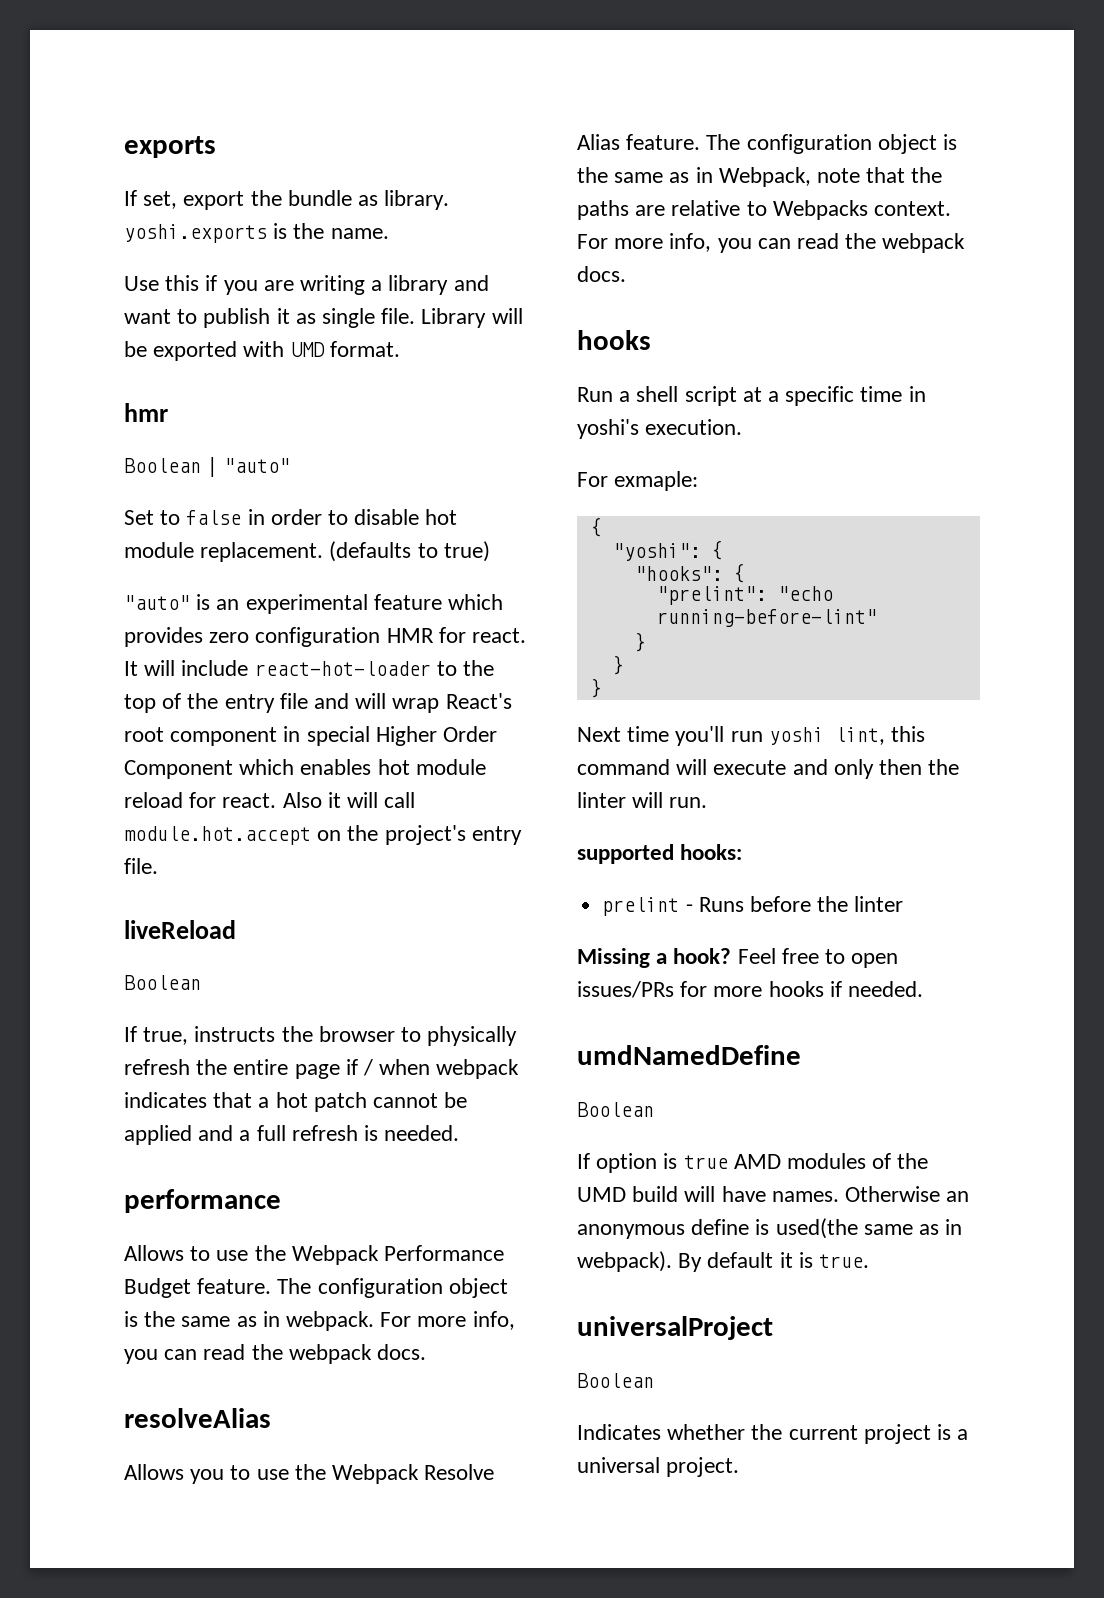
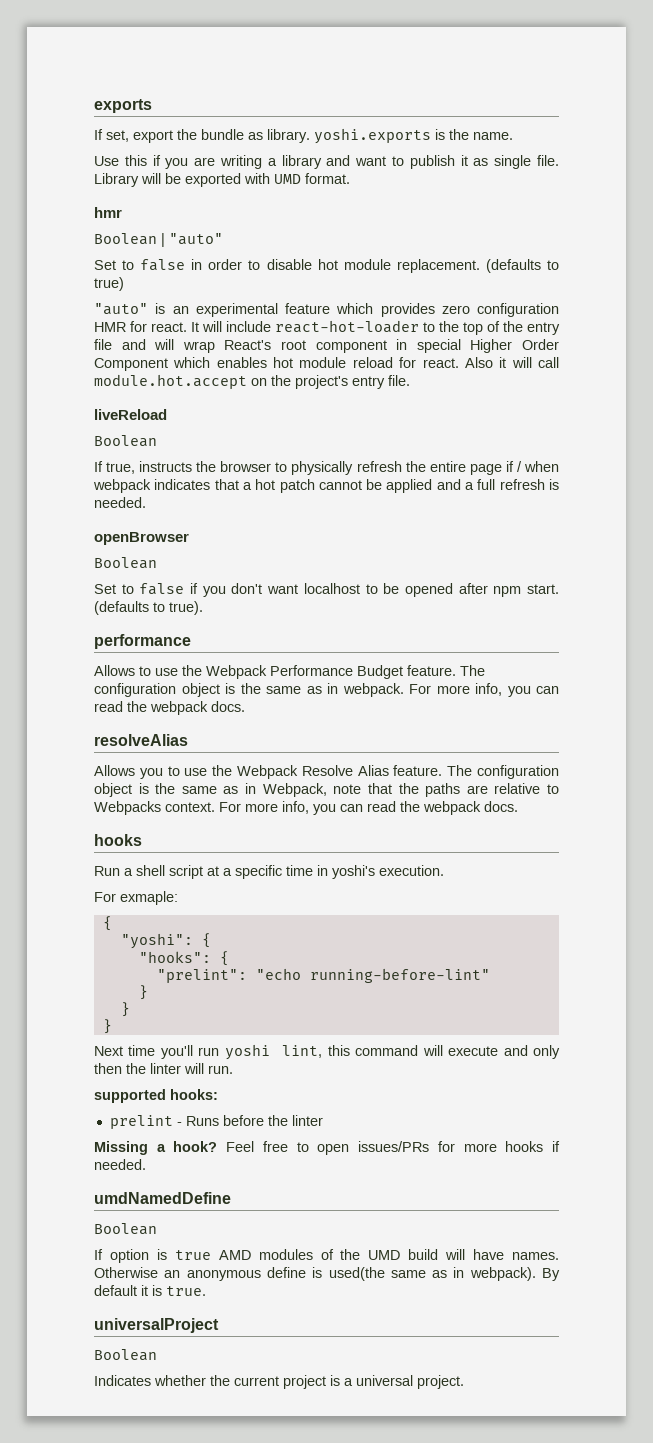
+ openBrowser
+ Boolean
+ Set to false if you don't want localhost to be opened after npm start. (defaults to true).

